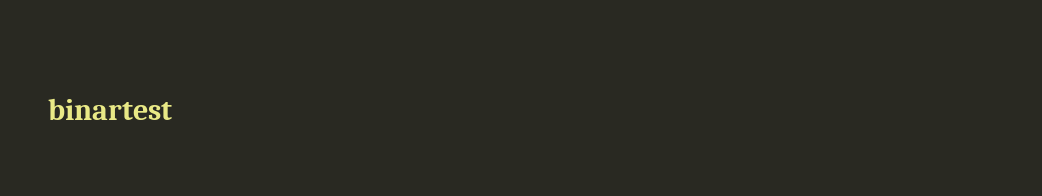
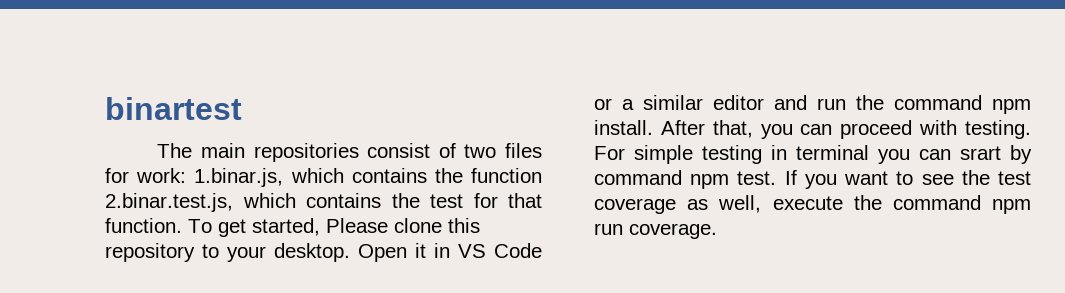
+ The main repositories consist of two files for work: 1.binar.js, which contains the function 2.binar.test.js, which contains the test for that function. To get started, Please clone this repository to your desktop. Open it in VS Code or a similar editor and run the command npm install. After that, you can proceed with testing. For simple testing in terminal you can srart by command npm test. If you want to see the test coverage as well, execute the command npm run coverage.

